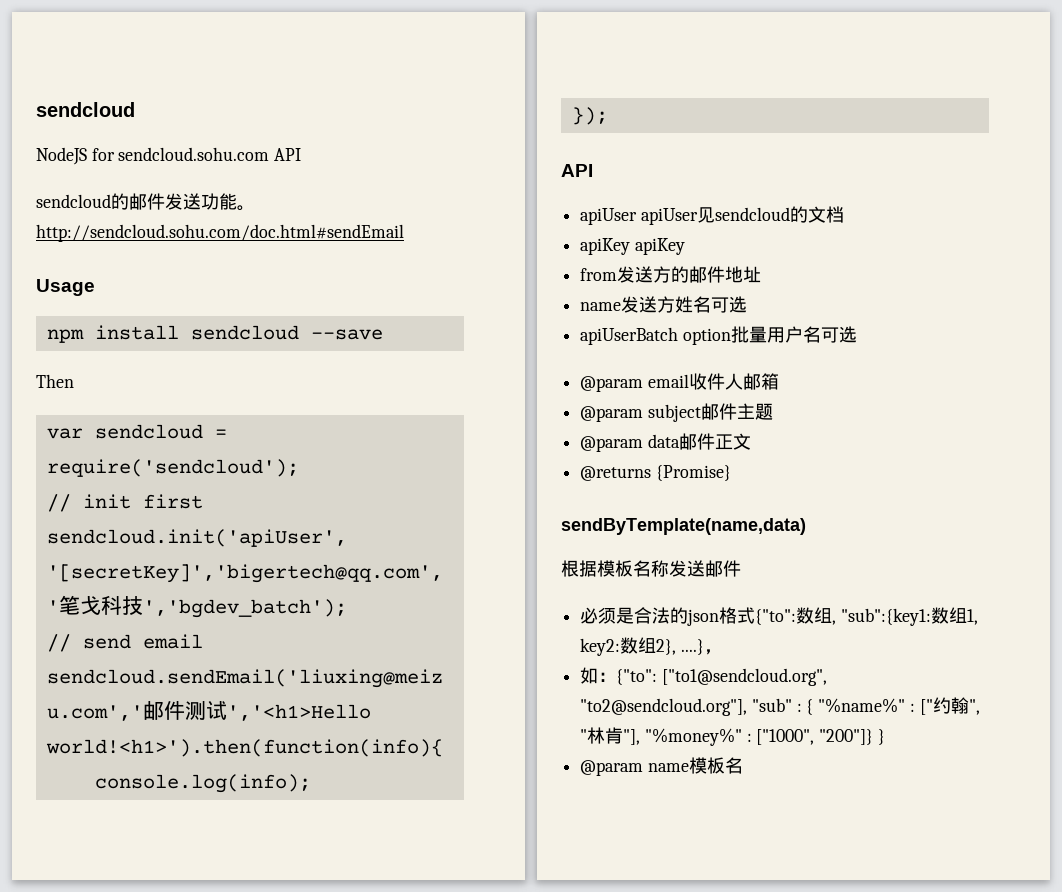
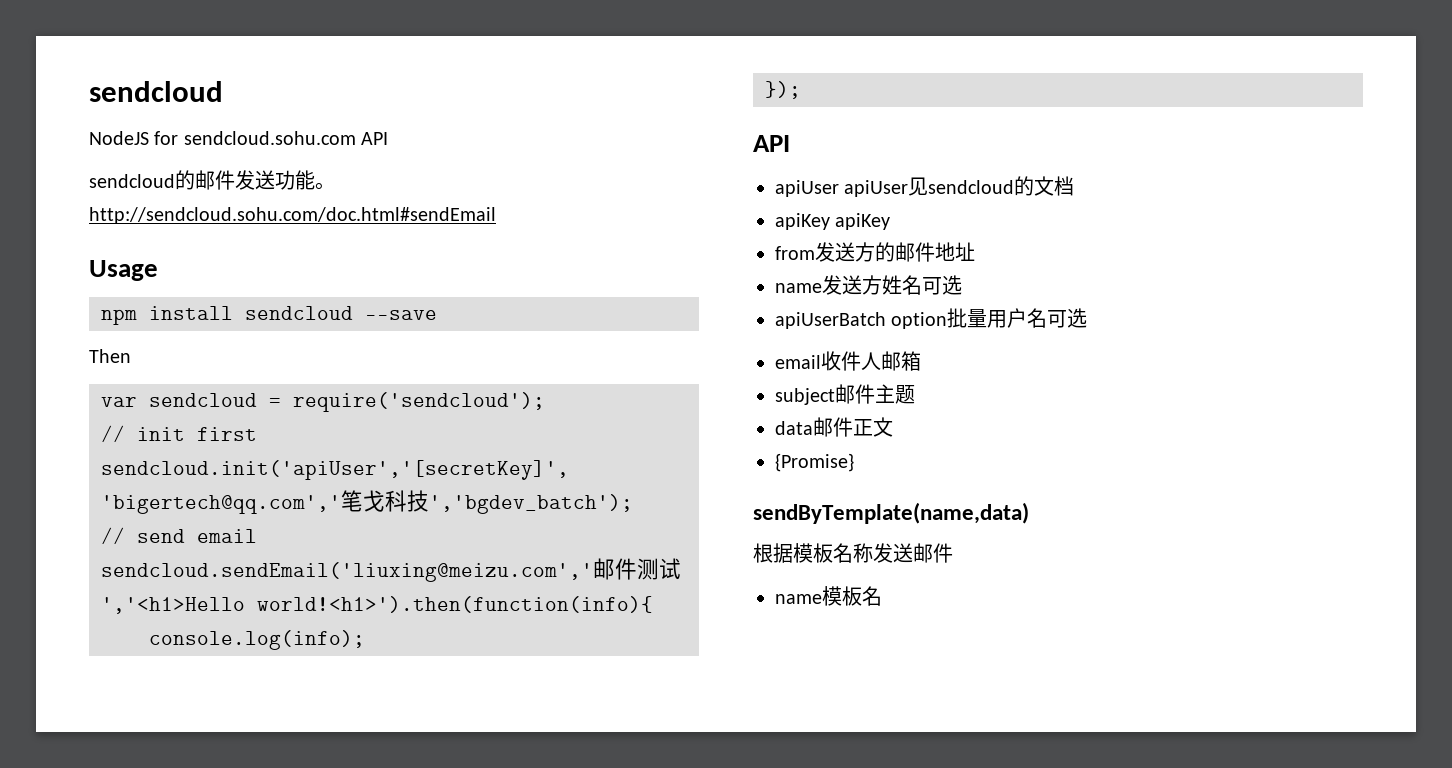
- @param email收件人邮箱
+ email收件人邮箱
- @param subject邮件主题
+ subject邮件主题
- @param data邮件正文
+ data邮件正文
- @returns {Promise}
+ {Promise}
- 必须是合法的json格式{"to":数组, "sub":{key1:数组1, key2:数组2}, ....}，
- 如：{"to": ["to1@sendcloud.org", "to2@sendcloud.org"], "sub" : { "%name%" : ["约翰", "林肯"], "%money%" : ["1000", "200"]} }
- @param name模板名
+ name模板名

